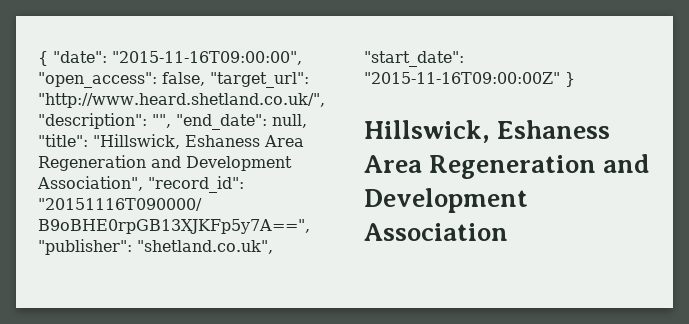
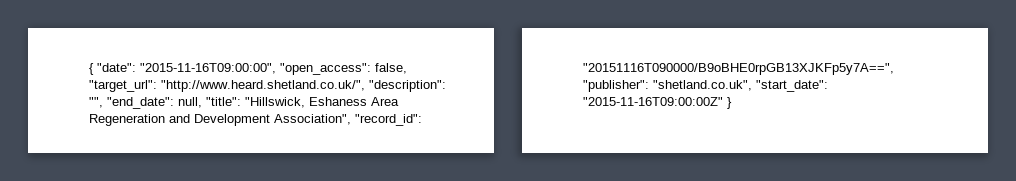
- Hillswick, Eshaness Area Regeneration and Development Association

